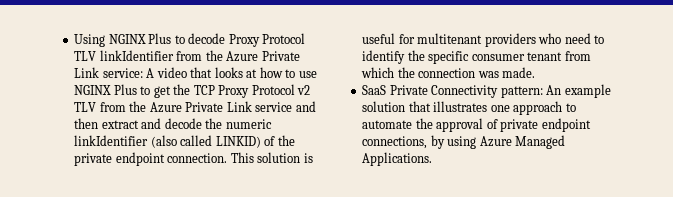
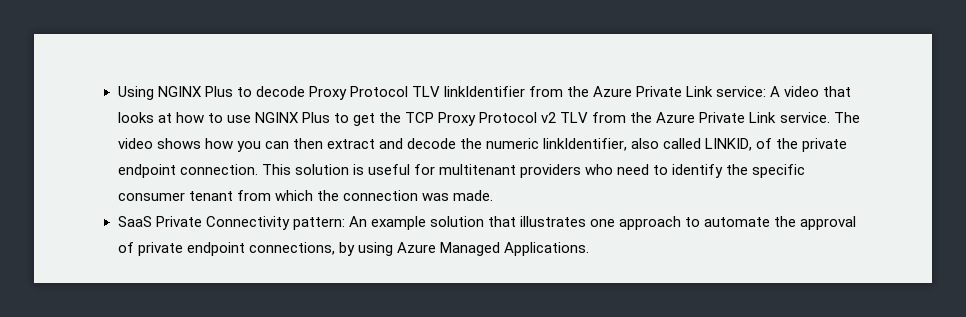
- Using NGINX Plus to decode Proxy Protocol TLV linkIdentifier from the Azure Private Link service: A video that looks at how to use NGINX Plus to get the TCP Proxy Protocol v2 TLV from the Azure Private Link service and then extract and decode the numeric linkIdentifier (also called LINKID) of the private endpoint connection.
+ Using NGINX Plus to decode Proxy Protocol TLV linkIdentifier from the Azure Private Link service: A video that looks at how to use NGINX Plus to get the TCP Proxy Protocol v2 TLV from the Azure Private Link service. The video shows how you can then extract and decode the numeric linkIdentifier, also called LINKID, of the private endpoint connection.

